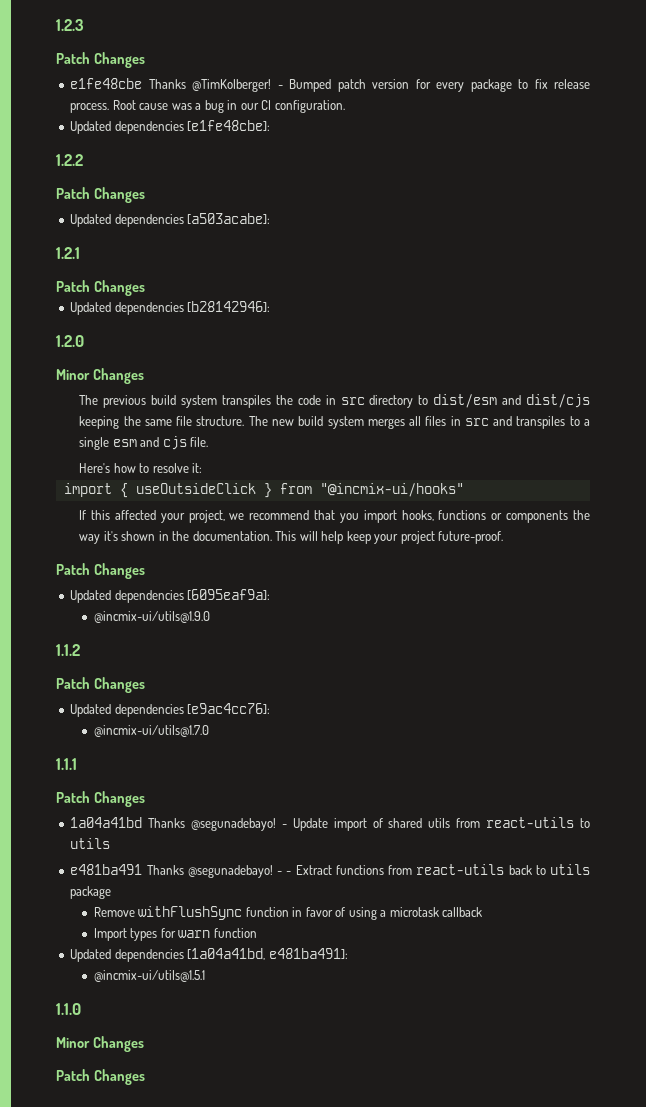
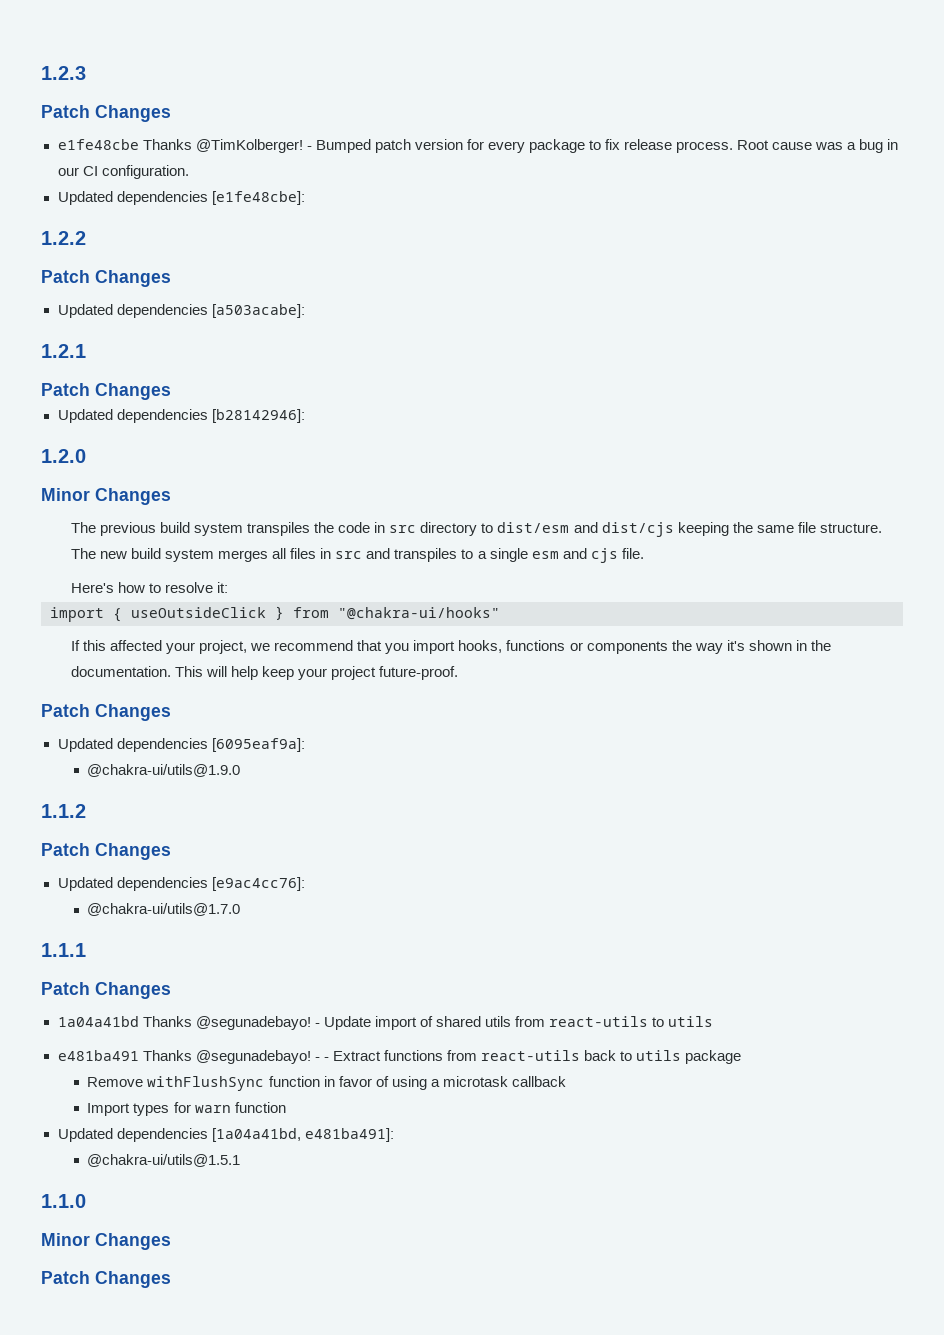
- import { useOutsideClick } from "@incmix-ui/hooks"
+ import { useOutsideClick } from "@chakra-ui/hooks"
- @incmix-ui/utils@1.9.0
+ @chakra-ui/utils@1.9.0
- @incmix-ui/utils@1.7.0
+ @chakra-ui/utils@1.7.0
- @incmix-ui/utils@1.5.1
+ @chakra-ui/utils@1.5.1

